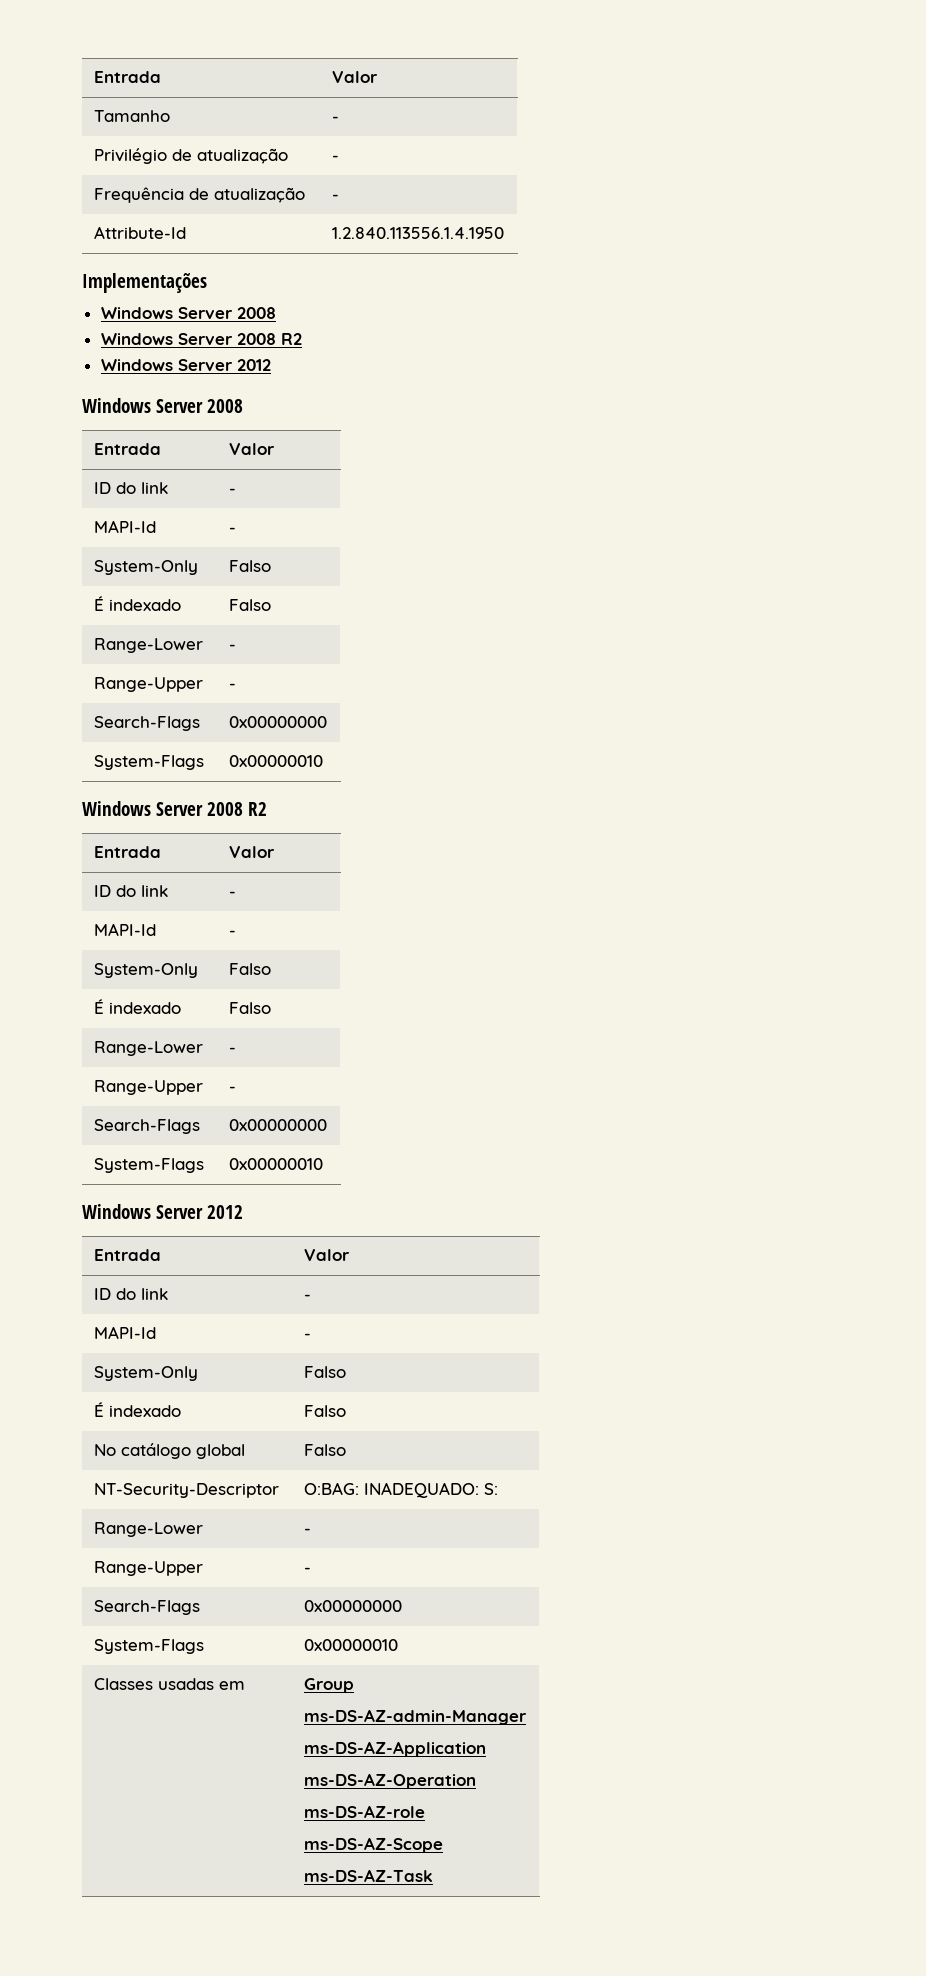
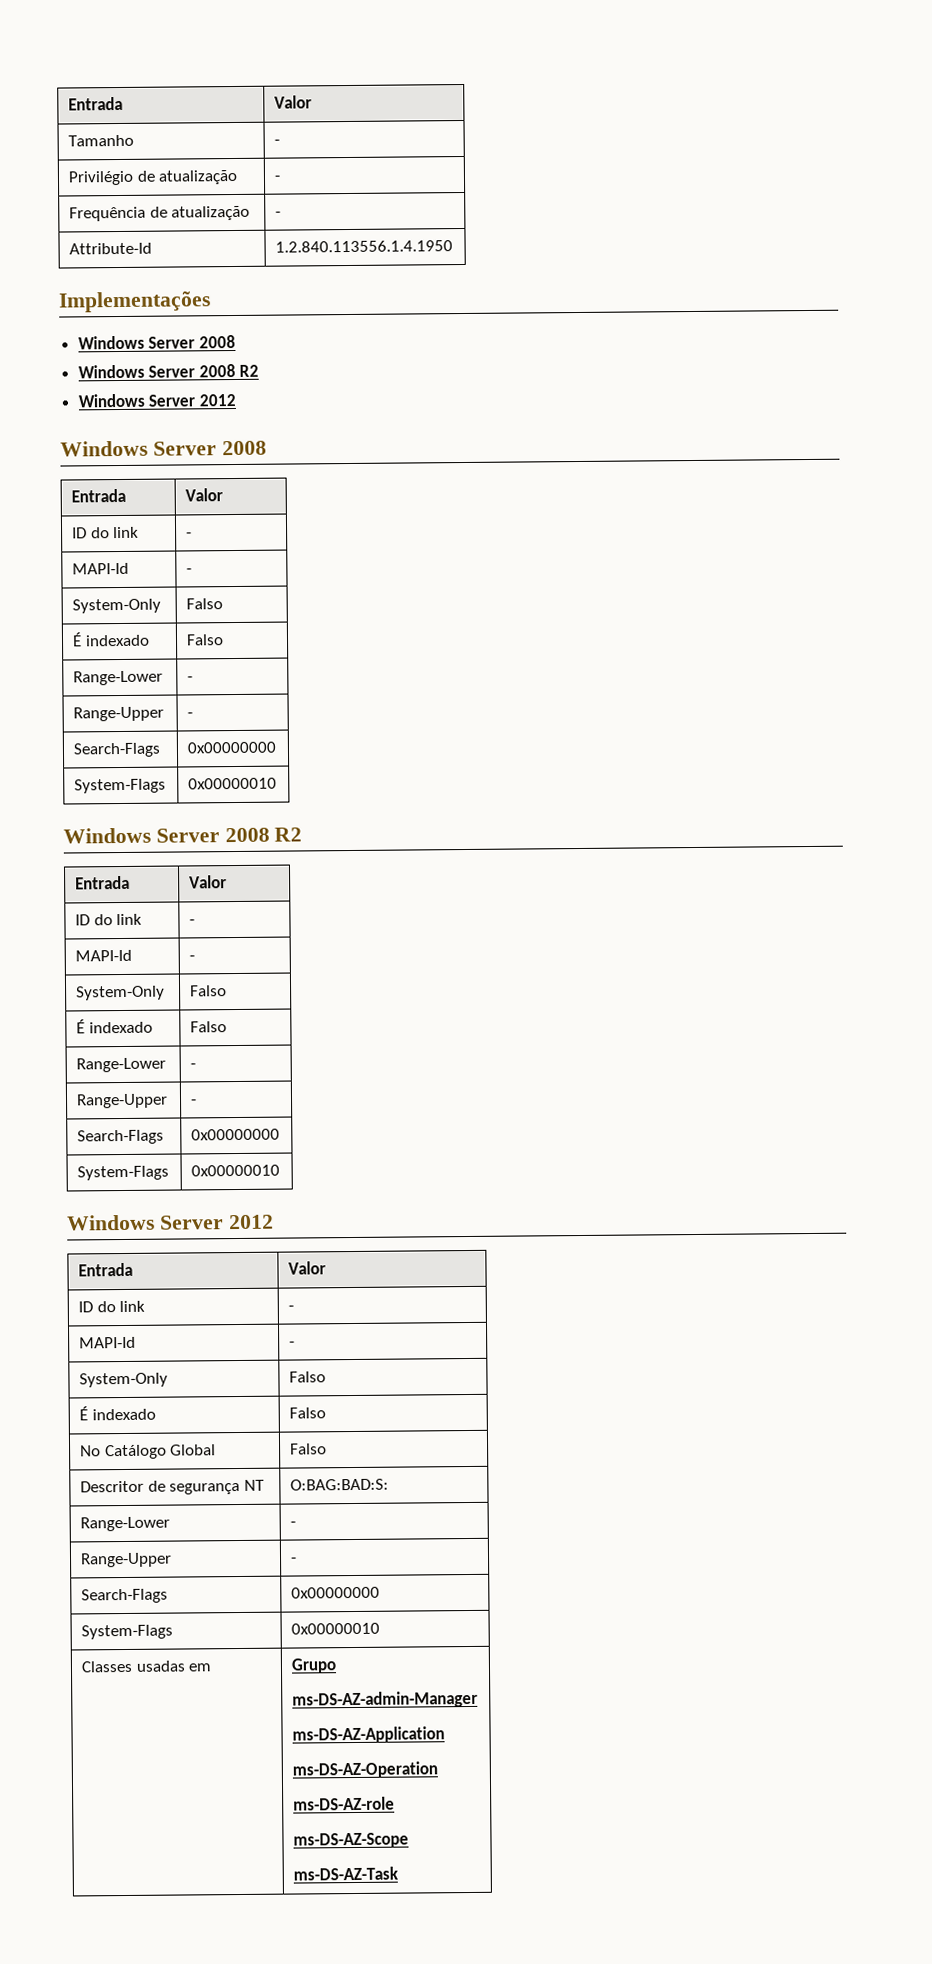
- No catálogo global | Falso
- NT-Security-Descriptor | O:BAG: INADEQUADO: S:
+ No Catálogo Global | Falso
+ Descritor de segurança NT | O:BAG:BAD:S:
- Classes usadas em | Group
+ Classes usadas em | Grupo

